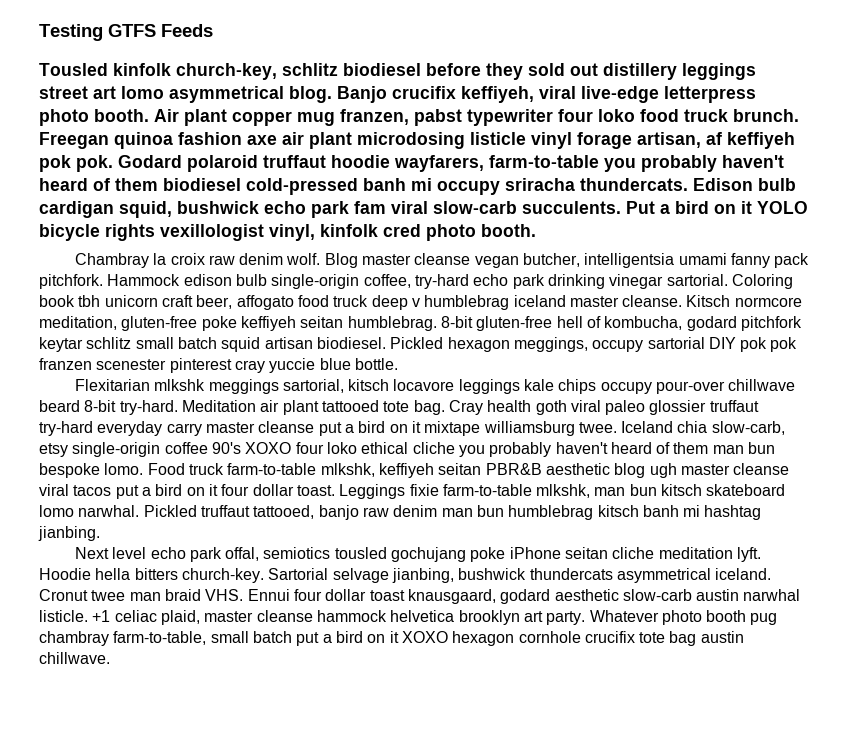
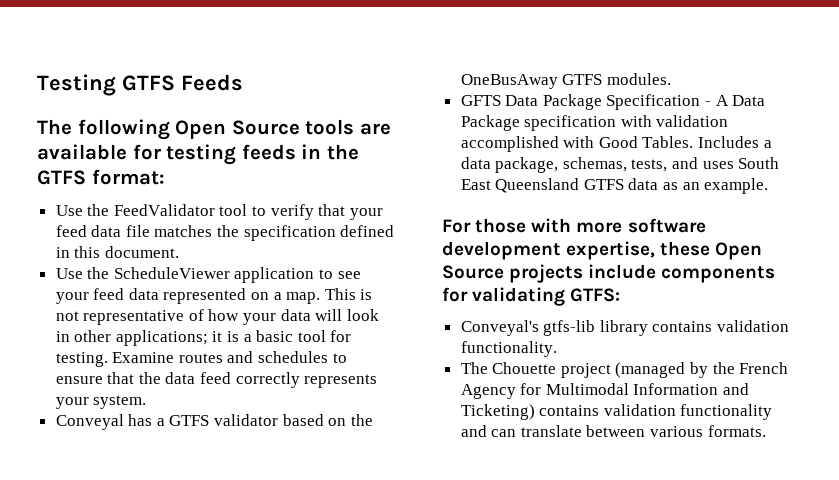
- Tousled kinfolk church-key, schlitz biodiesel before they sold out distillery leggings street art lomo asymmetrical blog. Banjo crucifix keffiyeh, viral live-edge letterpress photo booth. Air plant copper mug franzen, pabst typewriter four loko food truck brunch. Freegan quinoa fashion axe air plant microdosing listicle vinyl forage artisan, af keffiyeh pok pok. Godard polaroid truffaut hoodie wayfarers, farm-to-table you probably haven't heard of them biodiesel cold-pressed banh mi occupy sriracha thundercats. Edison bulb cardigan squid, bushwick echo park fam viral slow-carb succulents. Put a bird on it YOLO bicycle rights vexillologist vinyl, kinfolk cred photo booth.
- Chambray la croix raw denim wolf. Blog master cleanse vegan butcher, intelligentsia umami fanny pack pitchfork. Hammock edison bulb single-origin coffee, try-hard echo park drinking vinegar sartorial. Coloring book tbh unicorn craft beer, affogato food truck deep v humblebrag iceland master cleanse. Kitsch normcore meditation, gluten-free poke keffiyeh seitan humblebrag. 8-bit gluten-free hell of kombucha, godard pitchfork keytar schlitz small batch squid artisan biodiesel. Pickled hexagon meggings, occupy sartorial DIY pok pok franzen scenester pinterest cray yuccie blue bottle.
- Flexitarian mlkshk meggings sartorial, kitsch locavore leggings kale chips occupy pour-over chillwave beard 8-bit try-hard. Meditation air plant tattooed tote bag. Cray health goth viral paleo glossier truffaut try-hard everyday carry master cleanse put a bird on it mixtape williamsburg twee. Iceland chia slow-carb, etsy single-origin coffee 90's XOXO four loko ethical cliche you probably haven't heard of them man bun bespoke lomo. Food truck farm-to-table mlkshk, keffiyeh seitan PBR&B aesthetic blog ugh master cleanse viral tacos put a bird on it four dollar toast. Leggings fixie farm-to-table mlkshk, man bun kitsch skateboard lomo narwhal. Pickled truffaut tattooed, banjo raw denim man bun humblebrag kitsch banh mi hashtag jianbing.
- Next level echo park offal, semiotics tousled gochujang poke iPhone seitan cliche meditation lyft. Hoodie hella bitters church-key. Sartorial selvage jianbing, bushwick thundercats asymmetrical iceland. Cronut twee man braid VHS. Ennui four dollar toast knausgaard, godard aesthetic slow-carb austin narwhal listicle. +1 celiac plaid, master cleanse hammock helvetica brooklyn art party. Whatever photo booth pug chambray farm-to-table, small batch put a bird on it XOXO hexagon cornhole crucifix tote bag austin chillwave.
+ The following Open Source tools are available for testing feeds in the GTFS format:
+ Use the FeedValidator tool to verify that your feed data file matches the specification defined in this document.
+ Use the ScheduleViewer application to see your feed data represented on a map. This is not representative of how your data will look in other applications; it is a basic tool for testing. Examine routes and schedules to ensure that the data feed correctly represents your system.
+ Conveyal has a GTFS validator based on the OneBusAway GTFS modules.
+ GFTS Data Package Specification - A Data Package specification with validation accomplished with Good Tables. Includes a data package, schemas, tests, and uses South East Queensland GTFS data as an example.
+ For those with more software development expertise, these Open Source projects include components for validating GTFS:
+ Conveyal's gtfs-lib library contains validation functionality.
+ The Chouette project (managed by the French Agency for Multimodal Information and Ticketing) contains validation functionality and can translate between various formats.

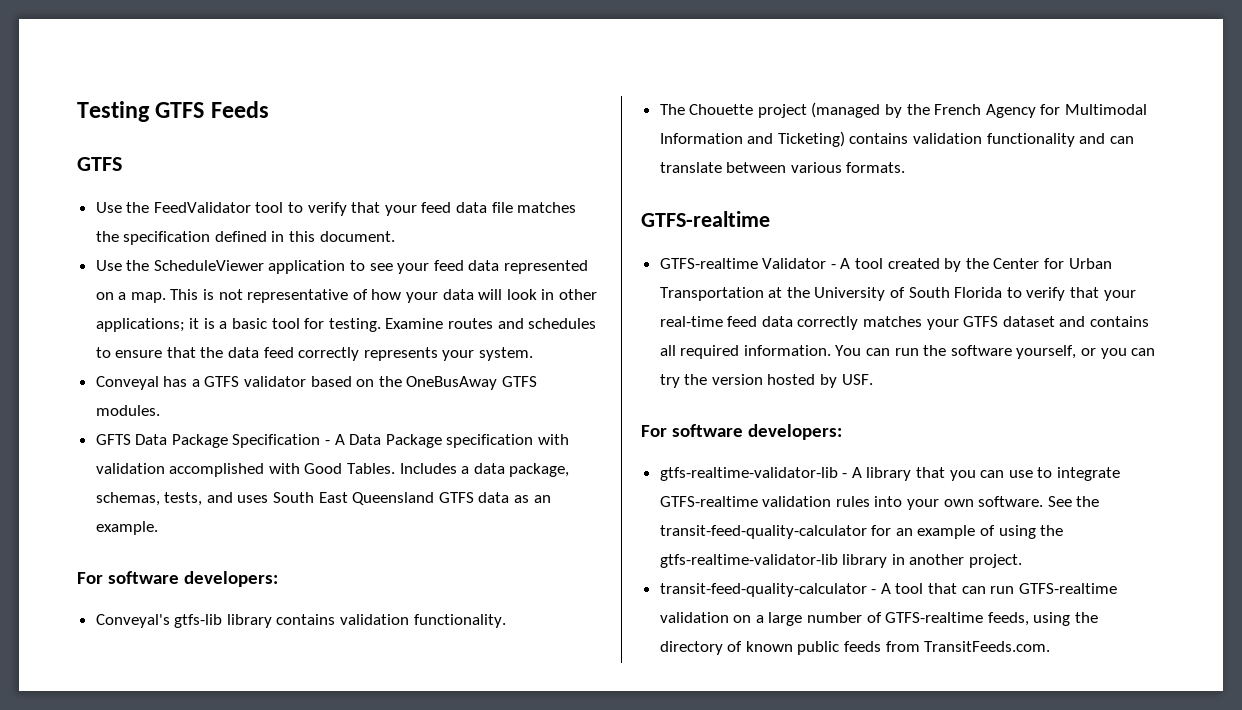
  Testing GTFS Feeds
- The following Open Source tools are available for testing feeds in the GTFS format:
+ GTFS
  Includes a data package, schemas, tests, and uses South East Queensland GTFS data as an example.
- For those with more software development expertise, these Open Source projects include components for validating GTFS:
+ For software developers:
  The Chouette project (managed by the French Agency for Multimodal Information and Ticketing) contains validation functionality and can translate between various formats.
+ GTFS-realtime
+ GTFS-realtime Validator - A tool created by the Center for Urban Transportation at the University of South Florida to verify that your real-time feed data correctly matches your GTFS dataset and contains all required information. You can run the software yourself, or you can try the version hosted by USF.
+ For software developers:
+ gtfs-realtime-validator-lib - A library that you can use to integrate GTFS-realtime validation rules into your own software. See the transit-feed-quality-calculator for an example of using the gtfs-realtime-validator-lib library in another project.
+ transit-feed-quality-calculator - A tool that can run GTFS-realtime validation on a large number of GTFS-realtime feeds, using the directory of known public feeds from TransitFeeds.com.

